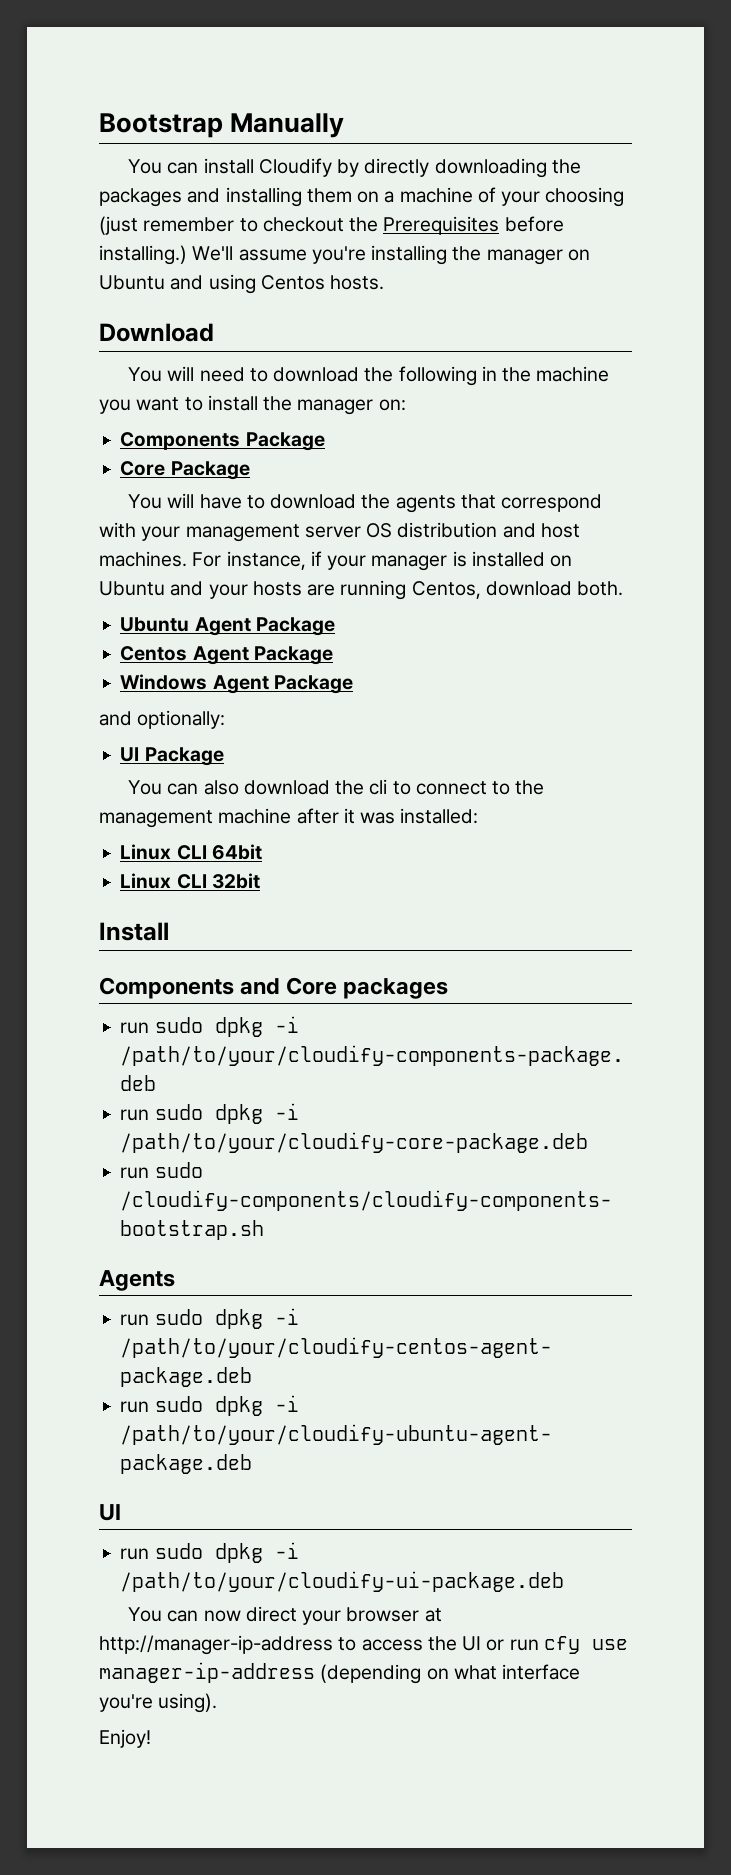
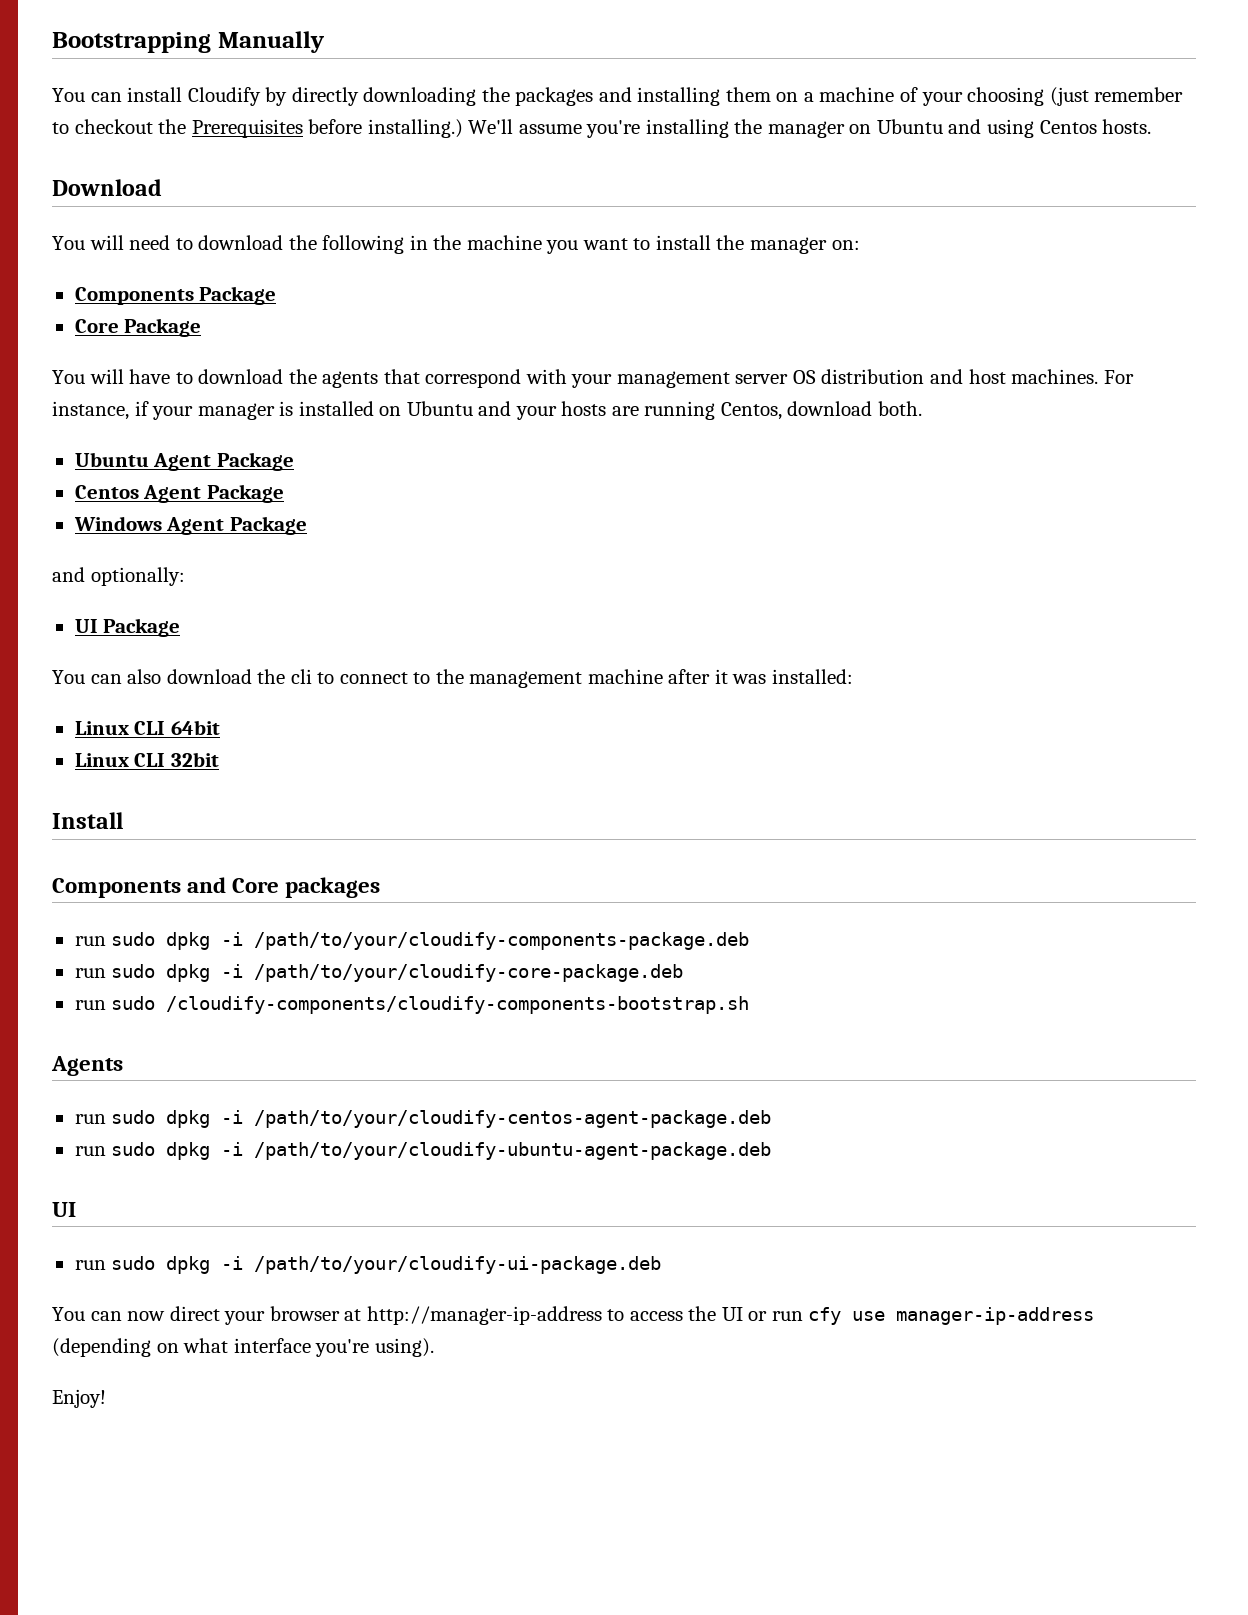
- Bootstrap Manually
+ Bootstrapping Manually

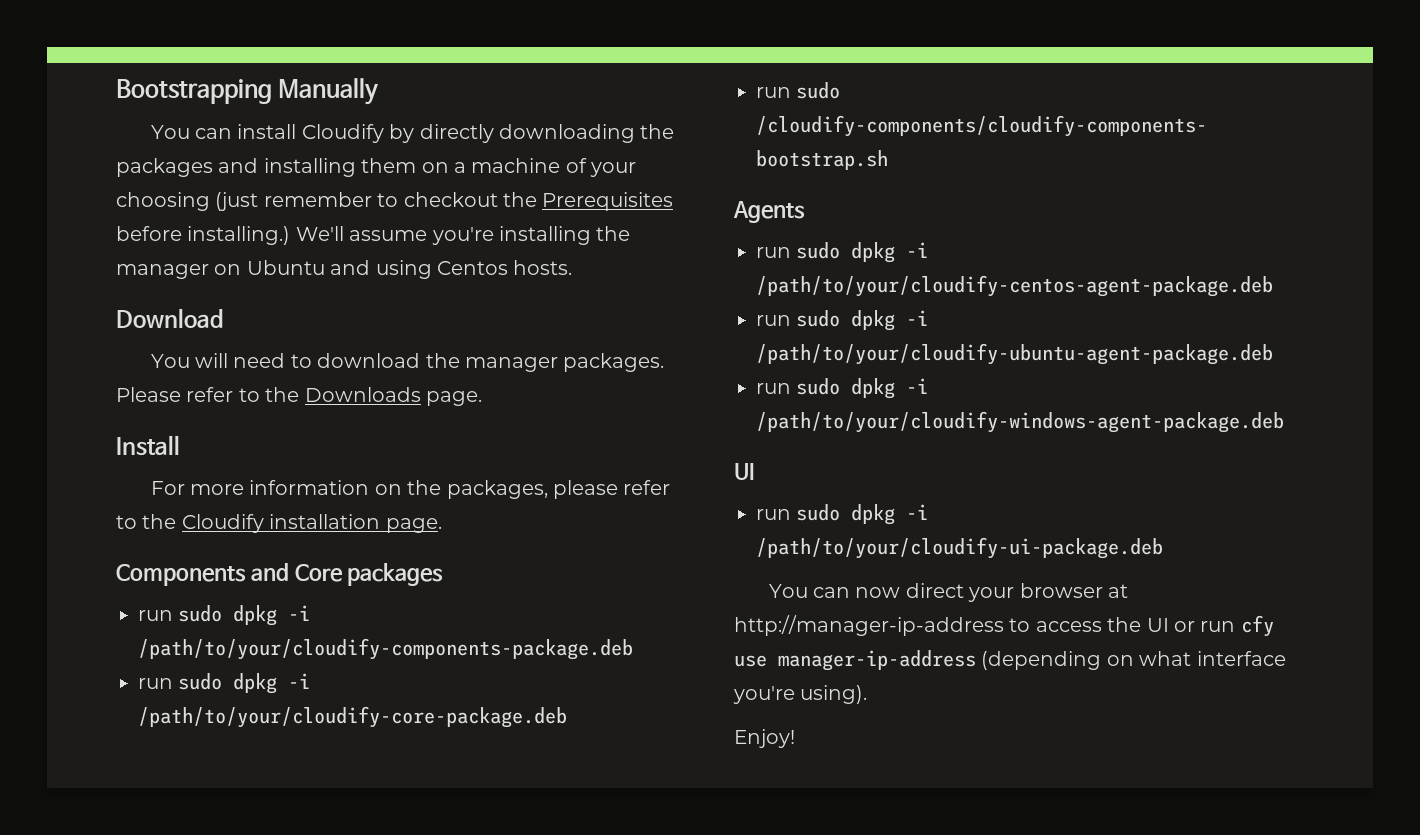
- You will need to download the following in the machine you want to install the manager on:
- Components Package
- Core Package
- You will have to download the agents that correspond with your management server OS distribution and host machines. For instance, if your manager is installed on Ubuntu and your hosts are running Centos, download both.
- Ubuntu Agent Package
- Centos Agent Package
- Windows Agent Package
- and optionally:
- UI Package
- You can also download the cli to connect to the management machine after it was installed:
- Linux CLI 64bit
- Linux CLI 32bit
+ You will need to download the manager packages. Please refer to the Downloads page.
  Install
+ For more information on the packages, please refer to the Cloudify installation page.
+ run sudo dpkg -i /path/to/your/cloudify-windows-agent-package.deb

